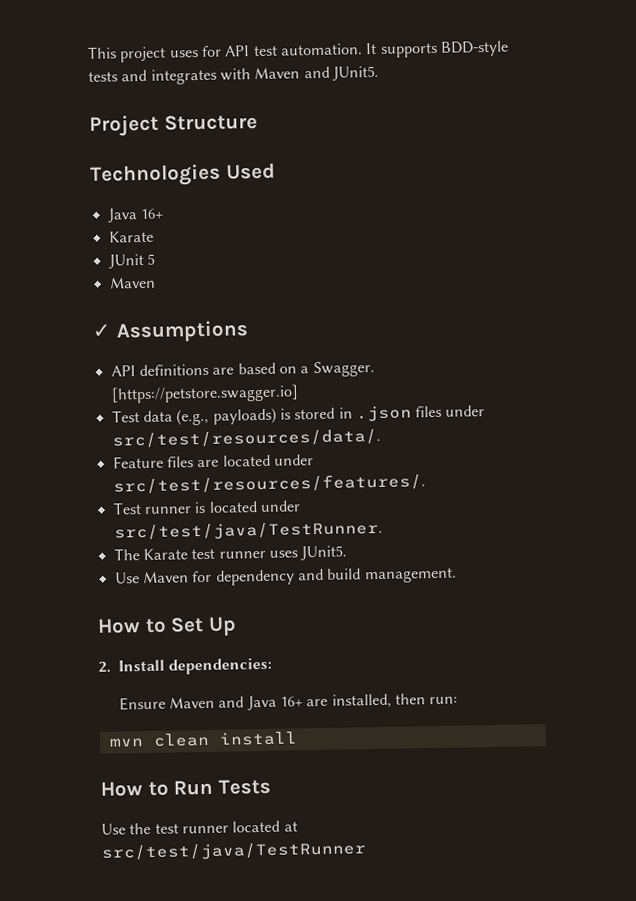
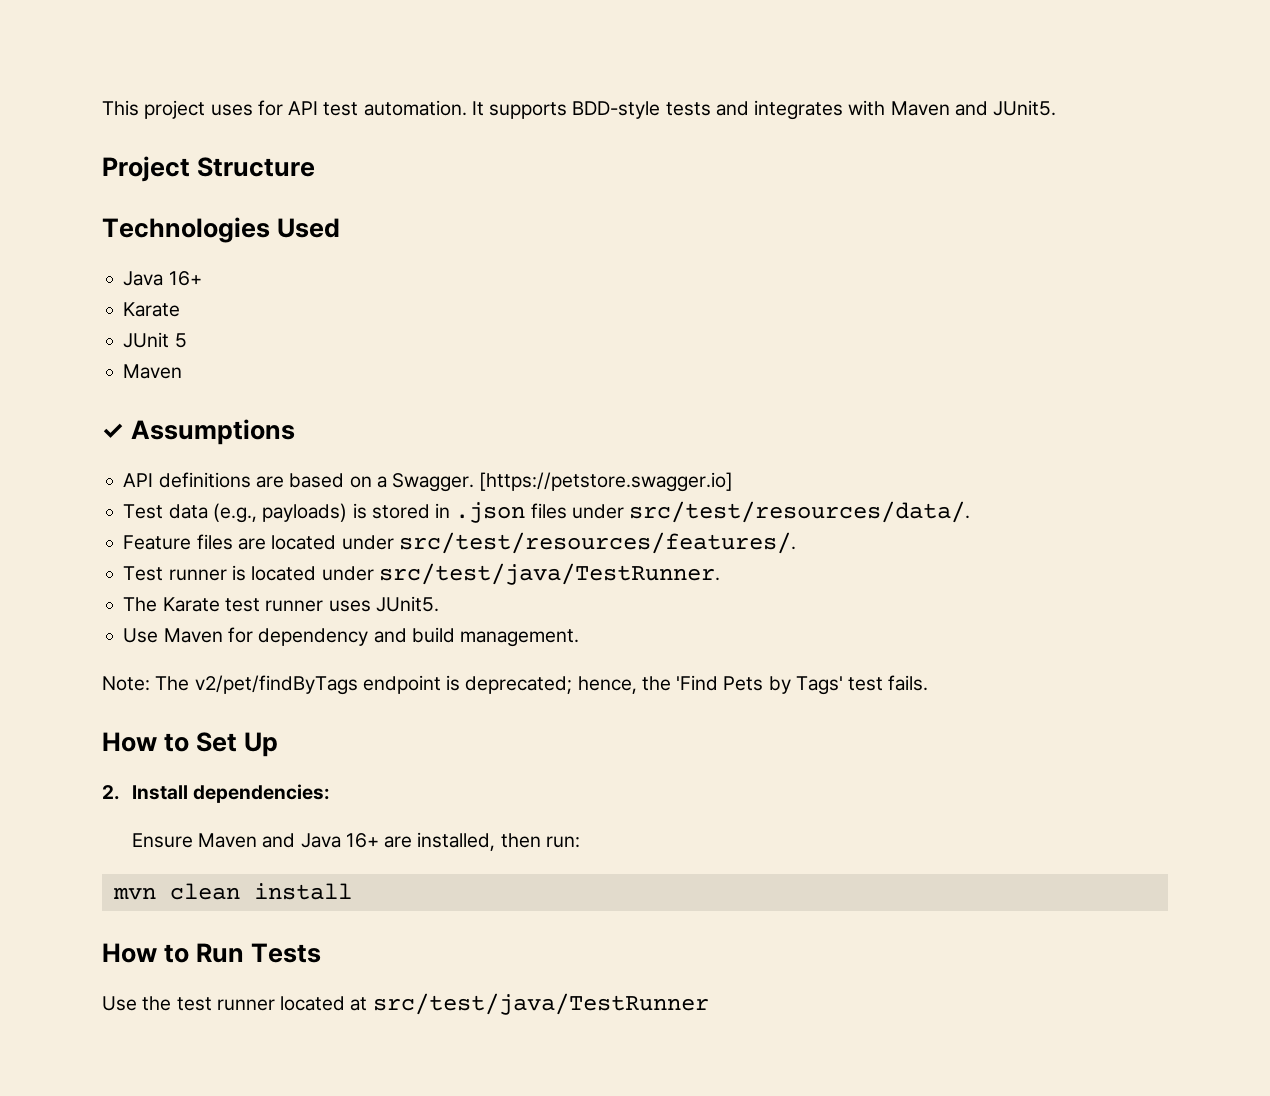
+ Note: The v2/pet/findByTags endpoint is deprecated; hence, the 'Find Pets by Tags' test fails.

